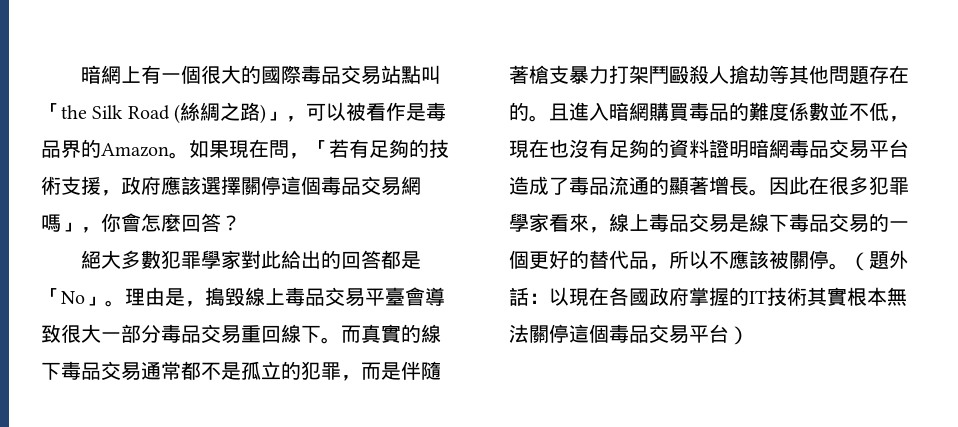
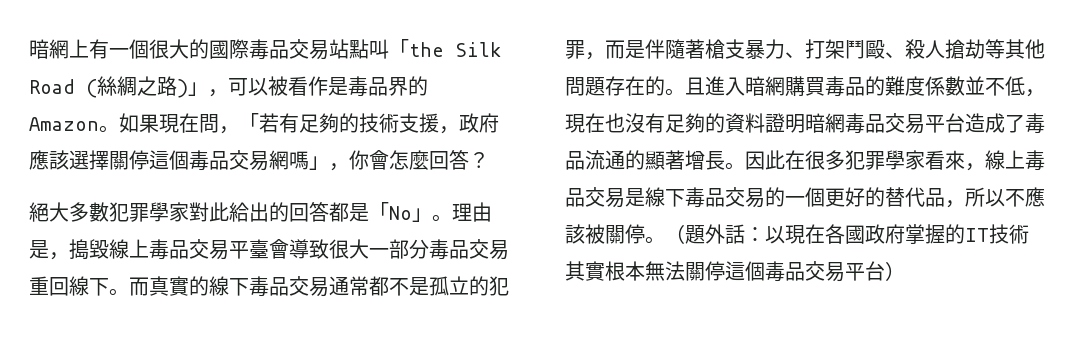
- 而真實的線下毒品交易通常都不是孤立的犯罪，而是伴隨著槍支暴力打架鬥毆殺人搶劫等其他問題存在的。
+ 而真實的線下毒品交易通常都不是孤立的犯罪，而是伴隨著槍支暴力、打架鬥毆、殺人搶劫等其他問題存在的。

